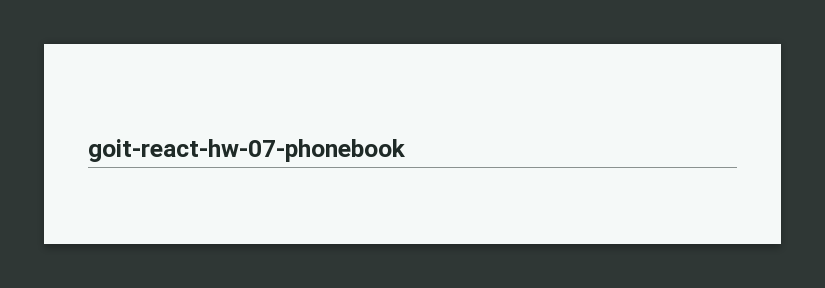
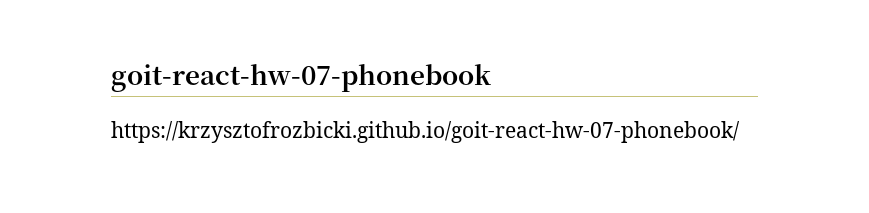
+ https://krzysztofrozbicki.github.io/goit-react-hw-07-phonebook/

